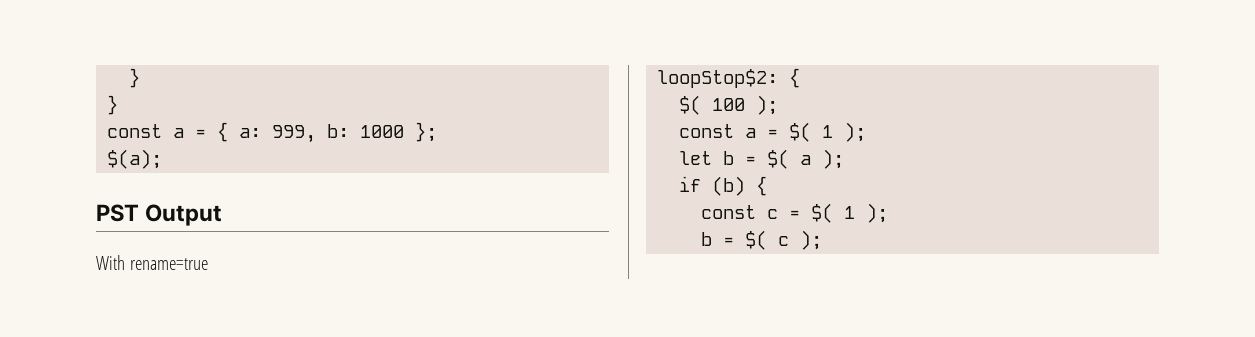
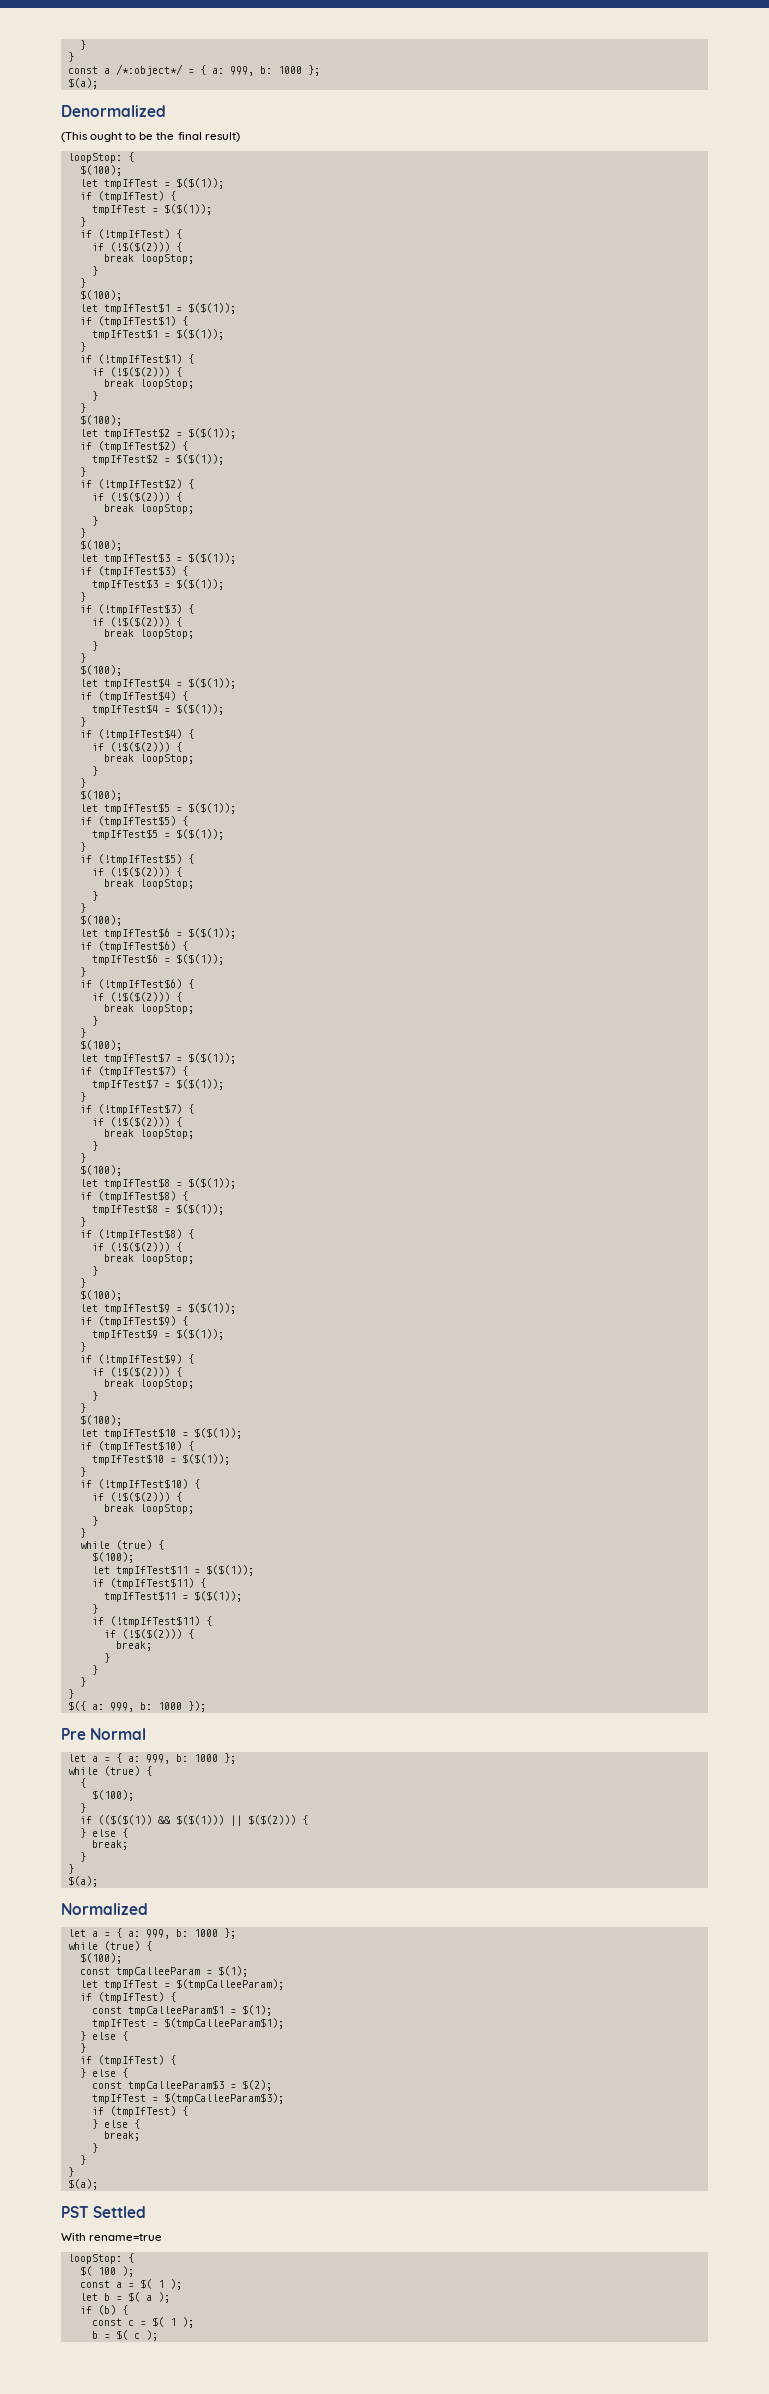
- const a = { a: 999, b: 1000 };
+ const a /*:object*/ = { a: 999, b: 1000 };
+ Denormalized
+ (This ought to be the final result)
+ loopStop: {
+ $(100);
+ let tmpIfTest = $($(1));
+ if (tmpIfTest) {
+ tmpIfTest = $($(1));
+ }
+ if (!tmpIfTest) {
+ if (!$($(2))) {
+ break loopStop;
+ }
+ }
+ $(100);
+ let tmpIfTest$1 = $($(1));
+ if (tmpIfTest$1) {
+ tmpIfTest$1 = $($(1));
+ }
+ if (!tmpIfTest$1) {
+ if (!$($(2))) {
+ break loopStop;
+ }
+ }
+ $(100);
+ let tmpIfTest$2 = $($(1));
+ if (tmpIfTest$2) {
+ tmpIfTest$2 = $($(1));
+ }
+ if (!tmpIfTest$2) {
+ if (!$($(2))) {
+ break loopStop;
+ }
+ }
+ $(100);
+ let tmpIfTest$3 = $($(1));
+ if (tmpIfTest$3) {
+ tmpIfTest$3 = $($(1));
+ }
+ if (!tmpIfTest$3) {
+ if (!$($(2))) {
+ break loopStop;
+ }
+ }
+ $(100);
+ let tmpIfTest$4 = $($(1));
+ if (tmpIfTest$4) {
+ tmpIfTest$4 = $($(1));
+ }
+ if (!tmpIfTest$4) {
+ if (!$($(2))) {
+ break loopStop;
+ }
+ }
+ $(100);
+ let tmpIfTest$5 = $($(1));
+ if (tmpIfTest$5) {
+ tmpIfTest$5 = $($(1));
+ }
+ if (!tmpIfTest$5) {
+ if (!$($(2))) {
+ break loopStop;
+ }
+ }
+ $(100);
+ let tmpIfTest$6 = $($(1));
+ if (tmpIfTest$6) {
+ tmpIfTest$6 = $($(1));
+ }
+ if (!tmpIfTest$6) {
+ if (!$($(2))) {
+ break loopStop;
+ }
+ }
+ $(100);
+ let tmpIfTest$7 = $($(1));
+ if (tmpIfTest$7) {
+ tmpIfTest$7 = $($(1));
+ }
+ if (!tmpIfTest$7) {
+ if (!$($(2))) {
+ break loopStop;
+ }
+ }
+ $(100);
+ let tmpIfTest$8 = $($(1));
+ if (tmpIfTest$8) {
+ tmpIfTest$8 = $($(1));
+ }
+ if (!tmpIfTest$8) {
+ if (!$($(2))) {
+ break loopStop;
+ }
+ }
+ $(100);
+ let tmpIfTest$9 = $($(1));
+ if (tmpIfTest$9) {
+ tmpIfTest$9 = $($(1));
+ }
+ if (!tmpIfTest$9) {
+ if (!$($(2))) {
+ break loopStop;
+ }
+ }
+ $(100);
+ let tmpIfTest$10 = $($(1));
+ if (tmpIfTest$10) {
+ tmpIfTest$10 = $($(1));
+ }
+ if (!tmpIfTest$10) {
+ if (!$($(2))) {
+ break loopStop;
+ }
+ }
+ while (true) {
+ $(100);
+ let tmpIfTest$11 = $($(1));
+ if (tmpIfTest$11) {
+ tmpIfTest$11 = $($(1));
+ }
+ if (!tmpIfTest$11) {
+ if (!$($(2))) {
+ break;
+ }
+ }
+ }
+ }
+ $({ a: 999, b: 1000 });
+ Pre Normal
+ let a = { a: 999, b: 1000 };
+ while (true) {
+ {
+ $(100);
+ }
+ if (($($(1)) && $($(1))) || $($(2))) {
+ } else {
+ break;
+ }
+ }
+ $(a);
+ Normalized
+ let a = { a: 999, b: 1000 };
+ while (true) {
+ $(100);
+ const tmpCalleeParam = $(1);
+ let tmpIfTest = $(tmpCalleeParam);
+ if (tmpIfTest) {
+ const tmpCalleeParam$1 = $(1);
+ tmpIfTest = $(tmpCalleeParam$1);
+ } else {
+ }
+ if (tmpIfTest) {
+ } else {
+ const tmpCalleeParam$3 = $(2);
+ tmpIfTest = $(tmpCalleeParam$3);
+ if (tmpIfTest) {
+ } else {
+ break;
+ }
+ }
+ }
+ $(a);
- PST Output
+ PST Settled
  With rename=true
- loopStop$2: {
+ loopStop: {

